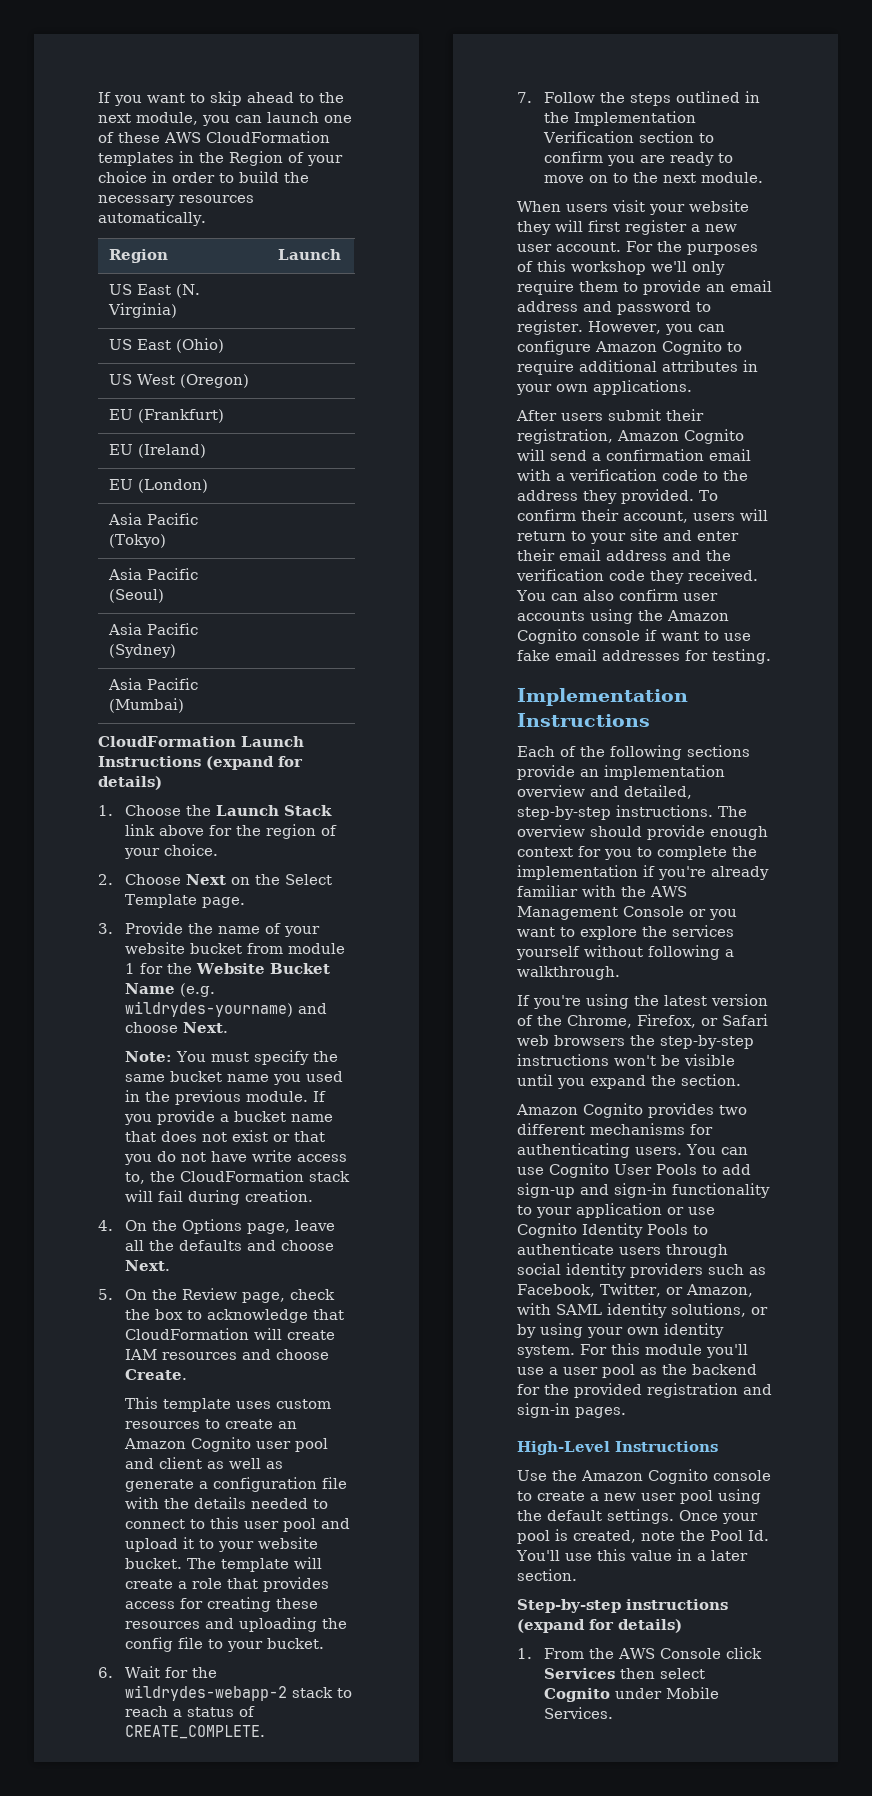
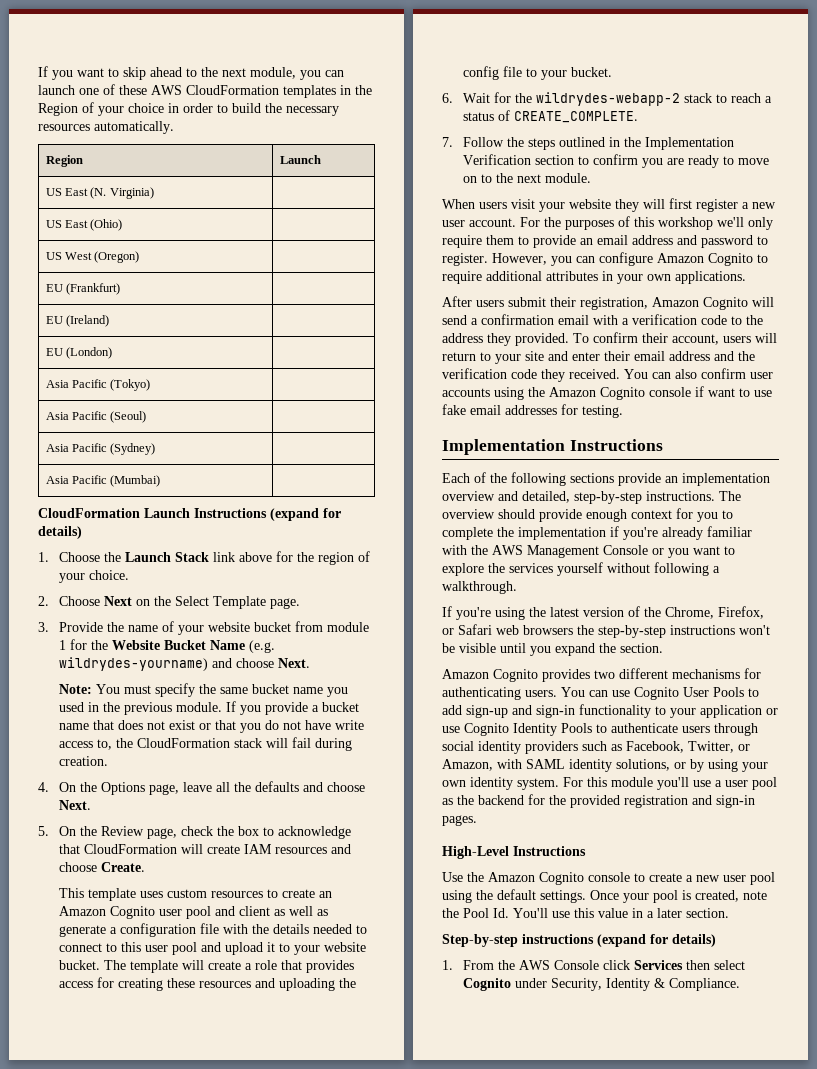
- 1. From the AWS Console click Services then select Cognito under Mobile Services.
+ 1. From the AWS Console click Services then select Cognito under Security, Identity & Compliance.

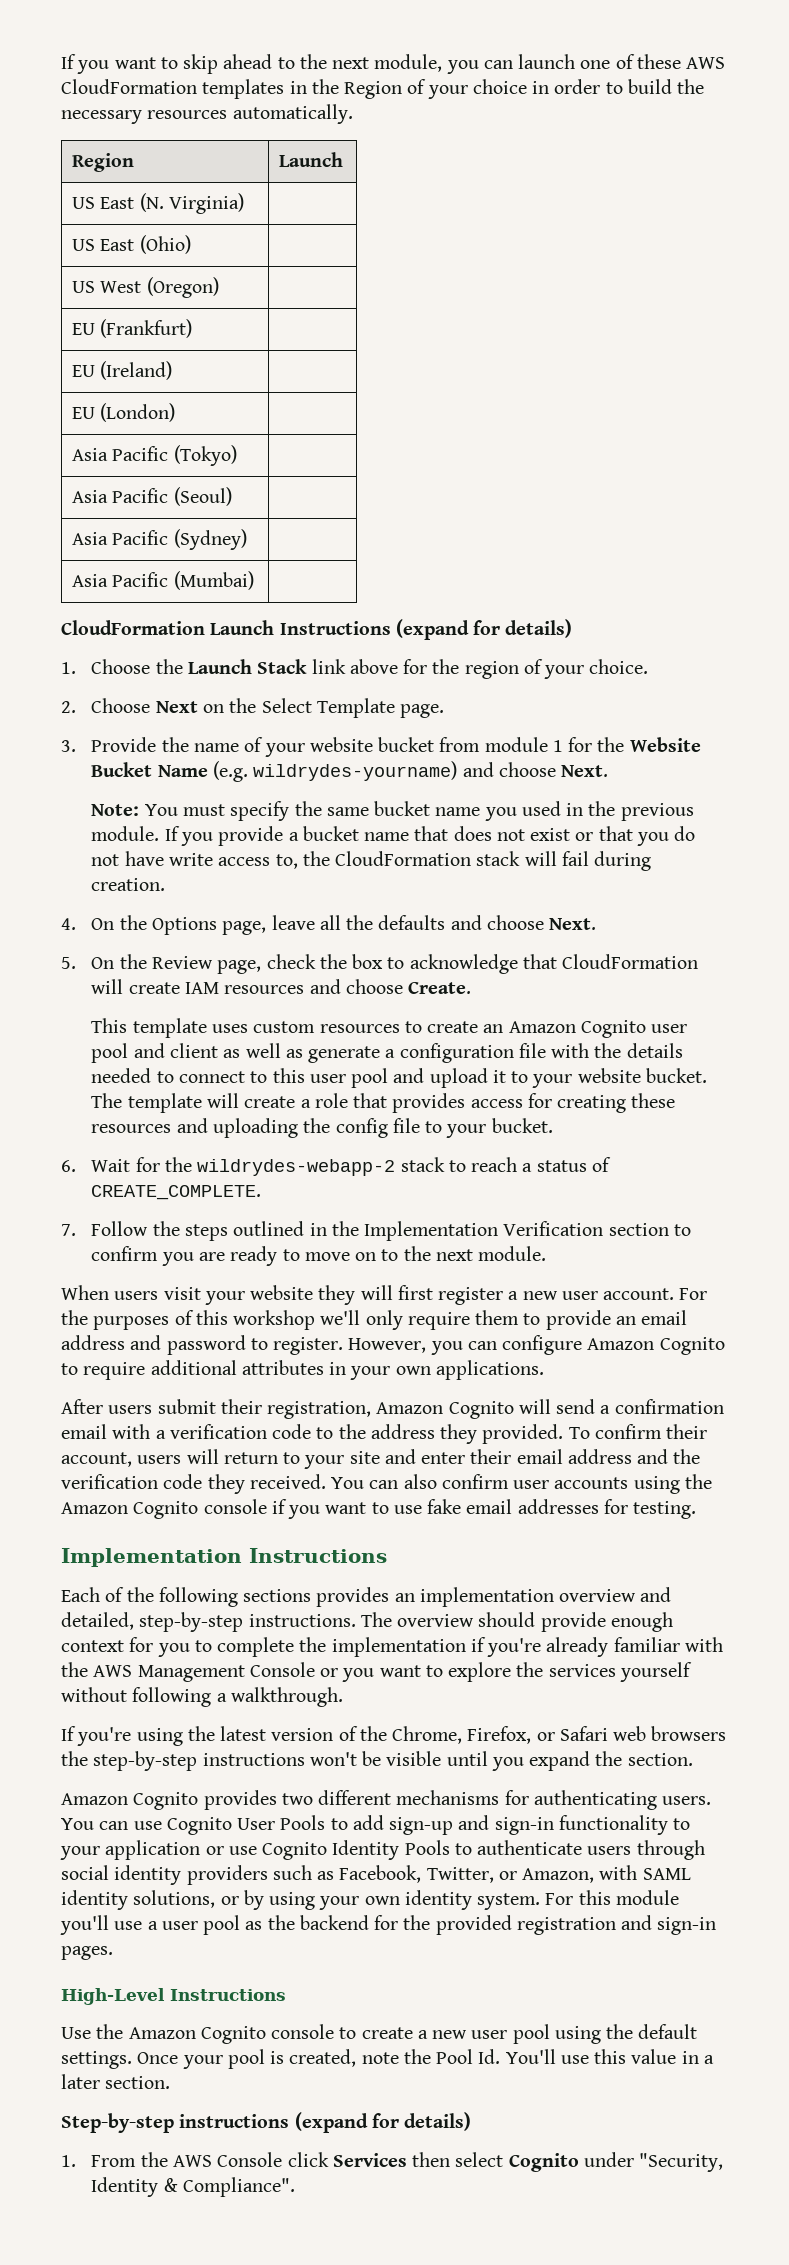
- You can also confirm user accounts using the Amazon Cognito console if want to use fake email addresses for testing.
+ You can also confirm user accounts using the Amazon Cognito console if you want to use fake email addresses for testing.
- Each of the following sections provide an implementation overview and detailed, step-by-step instructions.
+ Each of the following sections provides an implementation overview and detailed, step-by-step instructions.
- 1. From the AWS Console click Services then select Cognito under Security, Identity & Compliance.
+ 1. From the AWS Console click Services then select Cognito under "Security, Identity & Compliance".

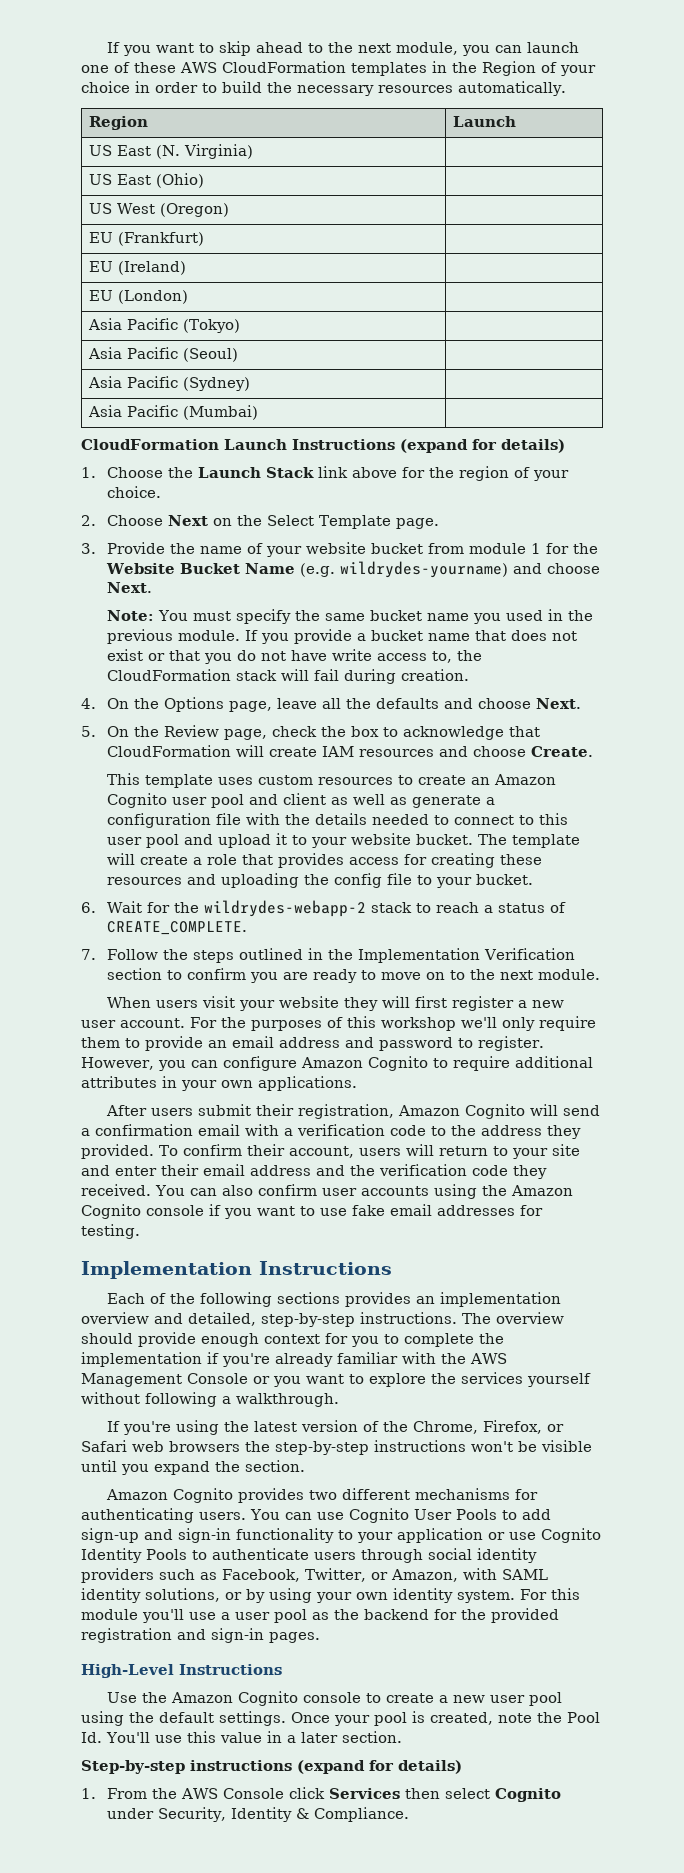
- 1. From the AWS Console click Services then select Cognito under "Security, Identity & Compliance".
+ 1. From the AWS Console click Services then select Cognito under Security, Identity & Compliance.

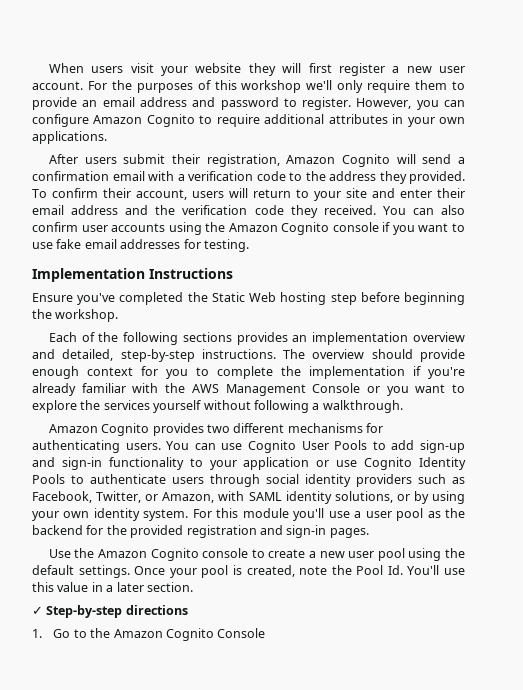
- If you want to skip ahead to the next module, you can launch one of these AWS CloudFormation templates in the Region of your choice in order to build the necessary resources automatically.
- Region | Launch
- US East (N. Virginia) |
- US East (Ohio) |
- US West (Oregon) |
- EU (Frankfurt) |
- EU (Ireland) |
- EU (London) |
- Asia Pacific (Tokyo) |
- Asia Pacific (Seoul) |
- Asia Pacific (Sydney) |
- Asia Pacific (Mumbai) |
- CloudFormation Launch Instructions (expand for details)
- 1. Choose the Launch Stack link above for the region of your choice.
- 2. Choose Next on the Select Template page.
- 3. Provide the name of your website bucket from module 1 for the Website Bucket Name (e.g. wildrydes-yourname) and choose Next.
- Note: You must specify the same bucket name you used in the previous module. If you provide a bucket name that does not exist or that you do not have write access to, the CloudFormation stack will fail during creation.
- 4. On the Options page, leave all the defaults and choose Next.
- 5. On the Review page, check the box to acknowledge that CloudFormation will create IAM resources and choose Create.
- This template uses custom resources to create an Amazon Cognito user pool and client as well as generate a configuration file with the details needed to connect to this user pool and upload it to your website bucket. The template will create a role that provides access for creating these resources and uploading the config file to your bucket.
- 6. Wait for the wildrydes-webapp-2 stack to reach a status of CREATE_COMPLETE.
- 7. Follow the steps outlined in the Implementation Verification section to confirm you are ready to move on to the next module.
+ Ensure you've completed the Static Web hosting step before beginning the workshop.
- If you're using the latest version of the Chrome, Firefox, or Safari web browsers the step-by-step instructions won't be visible until you expand the section.
- High-Level Instructions
- Step-by-step instructions (expand for details)
- 1. From the AWS Console click Services then select Cognito under Security, Identity & Compliance.
+ ✓ Step-by-step directions
+ 1. Go to the Amazon Cognito Console

